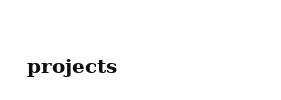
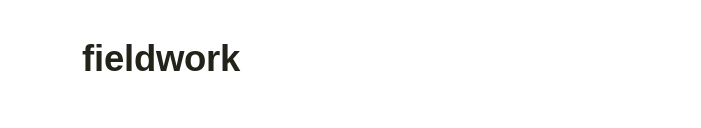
- projects
+ fieldwork

